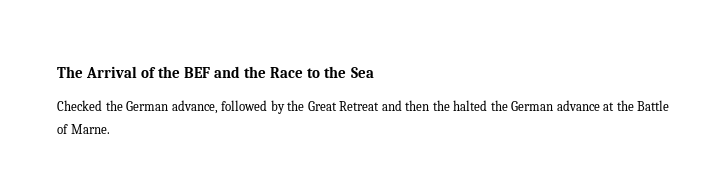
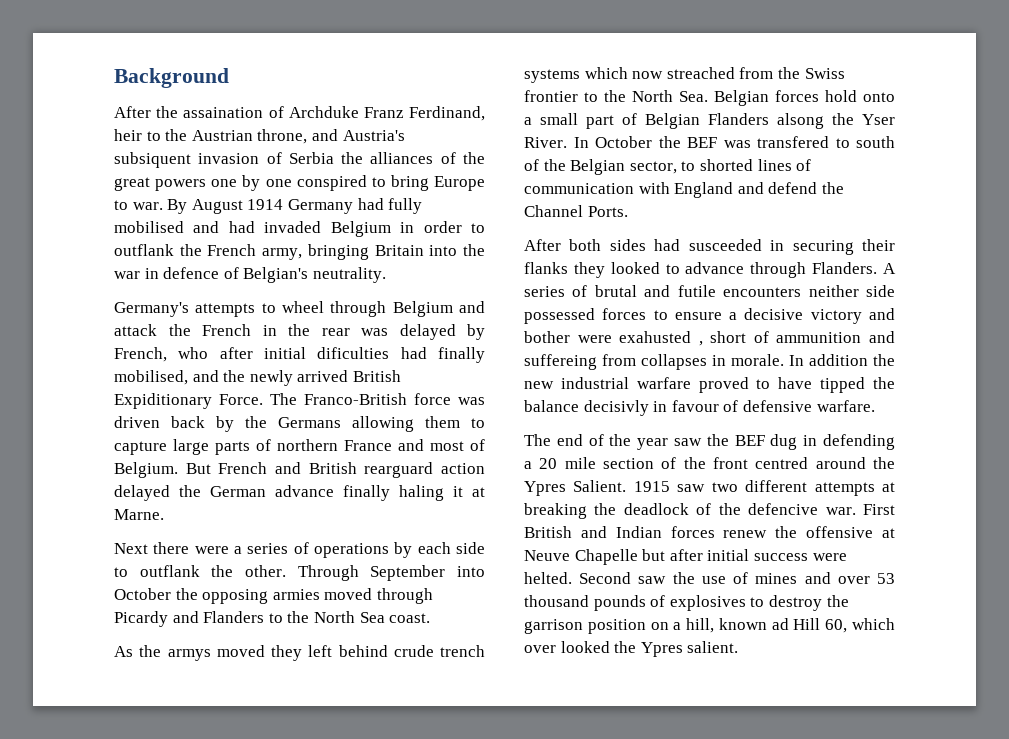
- The Arrival of the BEF and the Race to the Sea
- Checked the German advance, followed by the Great Retreat and then the halted the German advance at the Battle of Marne.
+ Background
+ After the assaination of Archduke Franz Ferdinand, heir to the Austrian throne, and Austria's subsiquent invasion of Serbia the alliances of the great powers one by one conspired to bring Europe to war. By August 1914 Germany had fully mobilised and had invaded Belgium in order to outflank the French army, bringing Britain into the war in defence of Belgian's neutrality.
+ Germany's attempts to wheel through Belgium and attack the French in the rear was delayed by French, who after initial dificulties had finally mobilised, and the newly arrived British Expiditionary Force. The Franco-British force was driven back by the Germans allowing them to capture large parts of northern France and most of Belgium. But French and British rearguard action delayed the German advance finally haling it at Marne.
+ Next there were a series of operations by each side to outflank the other. Through September into October the opposing armies moved through Picardy and Flanders to the North Sea coast.
+ As the armys moved they left behind crude trench systems which now streached from the Swiss frontier to the North Sea. Belgian forces hold onto a small part of Belgian Flanders alsong the Yser River. In October the BEF was transfered to south of the Belgian sector, to shorted lines of communication with England and defend the Channel Ports.
+ After both sides had susceeded in securing their flanks they looked to advance through Flanders. A series of brutal and futile encounters neither side possessed forces to ensure a decisive victory and bother were exahusted , short of ammunition and suffereing from collapses in morale. In addition the new industrial warfare proved to have tipped the balance decisivly in favour of defensive warfare.
+ The end of the year saw the BEF dug in defending a 20 mile section of the front centred around the Ypres Salient. 1915 saw two different attempts at breaking the deadlock of the defencive war. First British and Indian forces renew the offensive at Neuve Chapelle but after initial success were helted. Second saw the use of mines and over 53 thousand pounds of explosives to destroy the garrison position on a hill, known ad Hill 60, which over looked the Ypres salient.

